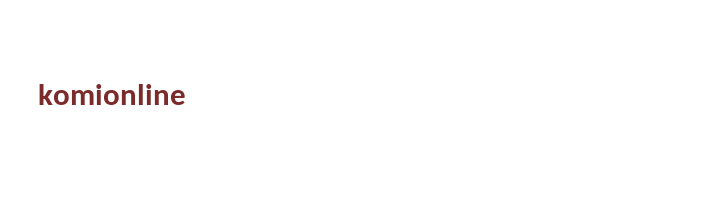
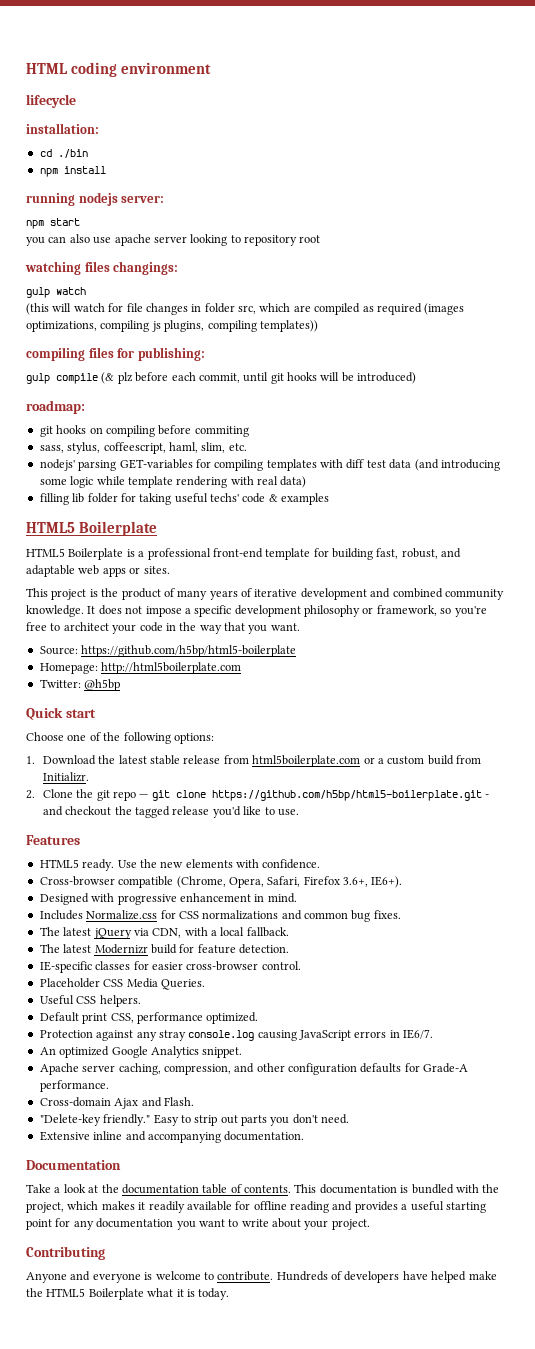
- komionline
+ HTML coding environment
+ lifecycle
+ installation:
+ cd ./bin
+ npm install
+ running nodejs server:
+ npm start
+ you can also use apache server looking to repository root
+ watching files changings:
+ gulp watch
+ (this will watch for file changes in folder src, which are compiled as required (images optimizations, compiling js plugins, compiling templates))
+ compiling files for publishing:
+ gulp compile (& plz before each commit, until git hooks will be introduced)
+ roadmap:
+ git hooks on compiling before commiting
+ sass, stylus, coffeescript, haml, slim, etc.
+ nodejs' parsing GET-variables for compiling templates with diff test data (and introducing some logic while template rendering with real data)
+ filling lib folder for taking useful techs' code & examples
+ HTML5 Boilerplate
+ HTML5 Boilerplate is a professional front-end template for building fast, robust, and adaptable web apps or sites.
+ This project is the product of many years of iterative development and combined community knowledge. It does not impose a specific development philosophy or framework, so you're free to architect your code in the way that you want.
+ Source: https://github.com/h5bp/html5-boilerplate
+ Homepage: http://html5boilerplate.com
+ Twitter: @h5bp
+ Quick start
+ Choose one of the following options:
+ 1. Download the latest stable release from html5boilerplate.com or a custom build from Initializr.
+ 2. Clone the git repo — git clone https://github.com/h5bp/html5-boilerplate.git - and checkout the tagged release you'd like to use.
+ Features
+ HTML5 ready. Use the new elements with confidence.
+ Cross-browser compatible (Chrome, Opera, Safari, Firefox 3.6+, IE6+).
+ Designed with progressive enhancement in mind.
+ Includes Normalize.css for CSS normalizations and common bug fixes.
+ The latest jQuery via CDN, with a local fallback.
+ The latest Modernizr build for feature detection.
+ IE-specific classes for easier cross-browser control.
+ Placeholder CSS Media Queries.
+ Useful CSS helpers.
+ Default print CSS, performance optimized.
+ Protection against any stray console.log causing JavaScript errors in IE6/7.
+ An optimized Google Analytics snippet.
+ Apache server caching, compression, and other configuration defaults for Grade-A performance.
+ Cross-domain Ajax and Flash.
+ "Delete-key friendly." Easy to strip out parts you don't need.
+ Extensive inline and accompanying documentation.
+ Documentation
+ Take a look at the documentation table of contents. This documentation is bundled with the project, which makes it readily available for offline reading and provides a useful starting point for any documentation you want to write about your project.
+ Contributing
+ Anyone and everyone is welcome to contribute. Hundreds of developers have helped make the HTML5 Boilerplate what it is today.

